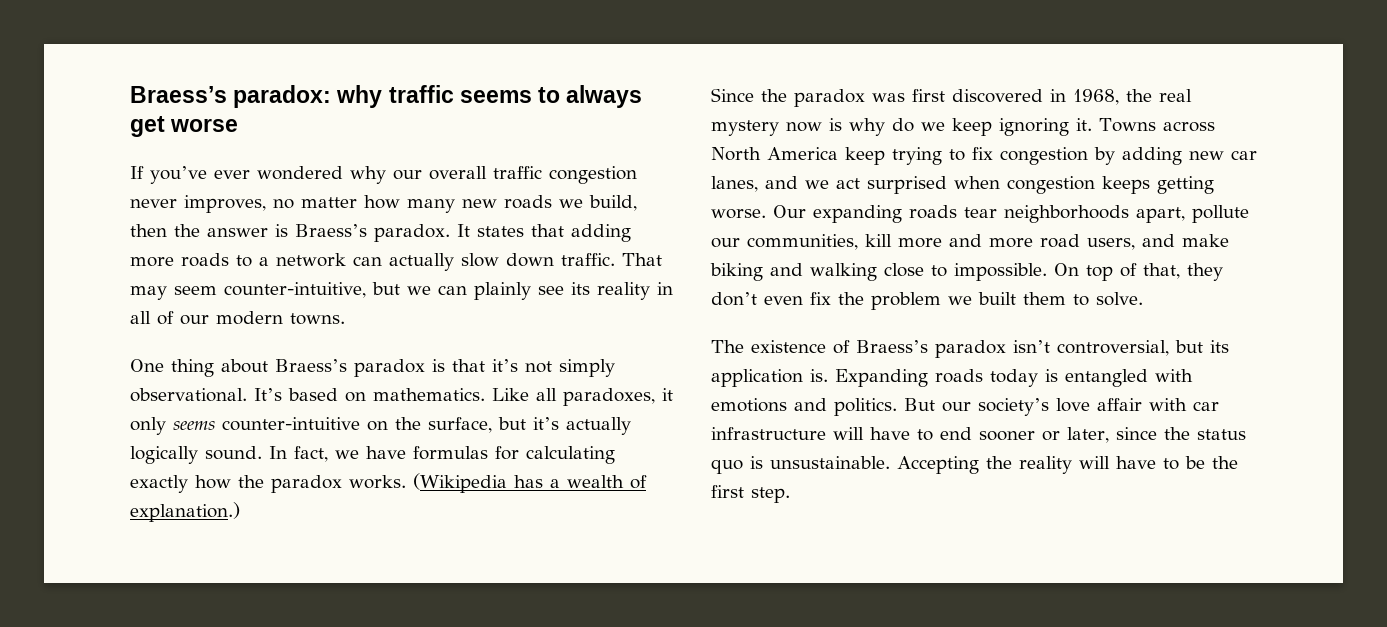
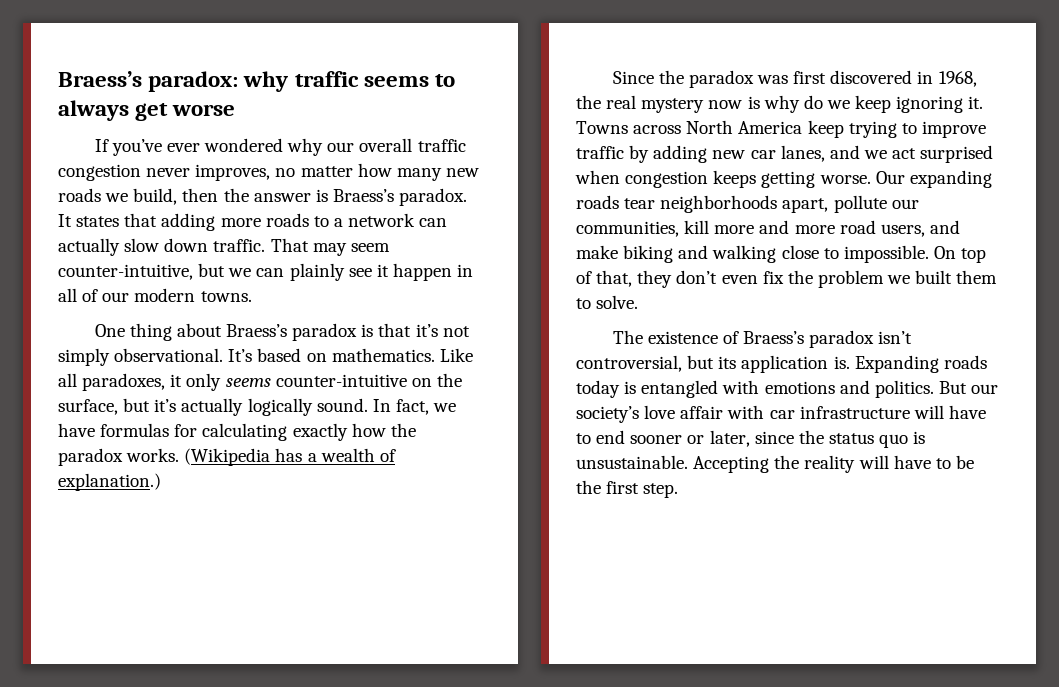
- That may seem counter-intuitive, but we can plainly see its reality in all of our modern towns.
+ That may seem counter-intuitive, but we can plainly see it happen in all of our modern towns.
- Towns across North America keep trying to fix congestion by adding new car lanes, and we act surprised when congestion keeps getting worse.
+ Towns across North America keep trying to improve traffic by adding new car lanes, and we act surprised when congestion keeps getting worse.

